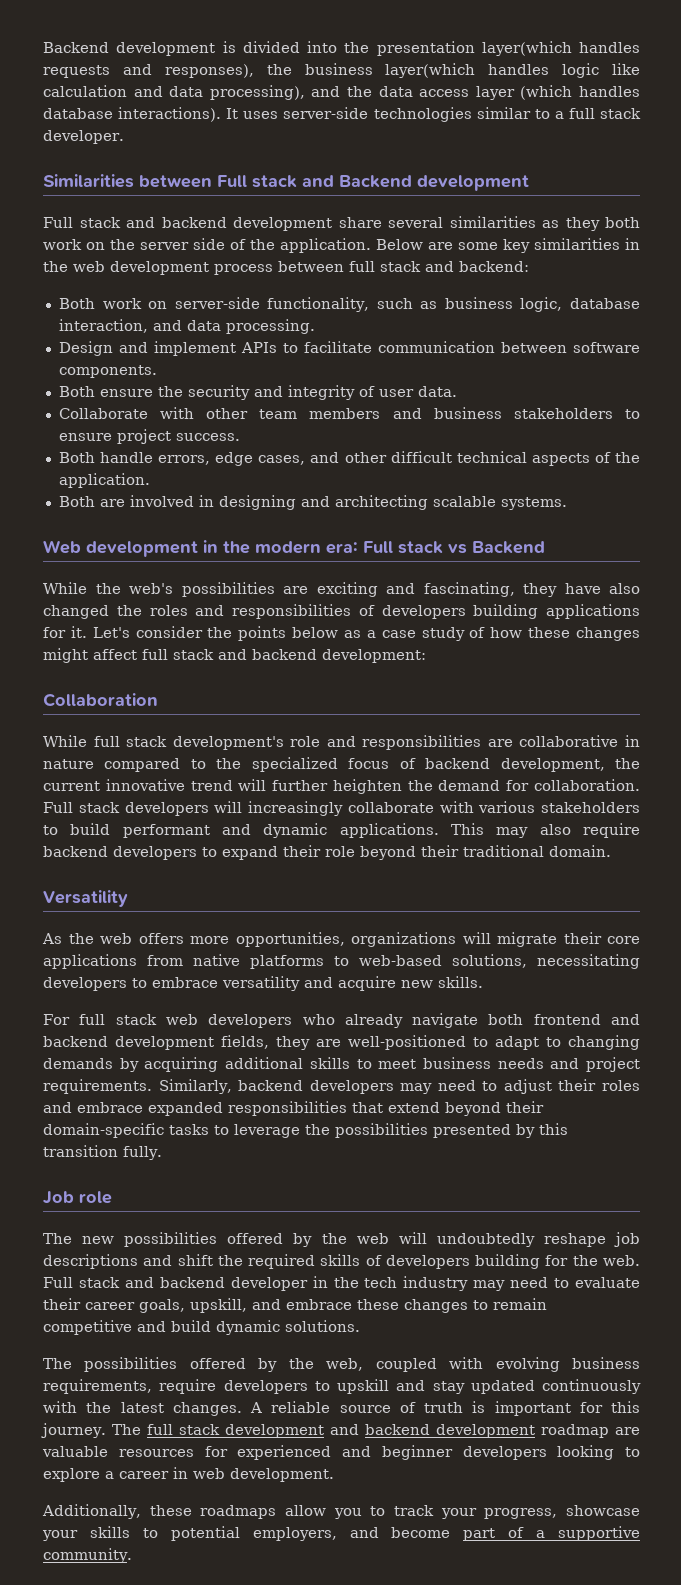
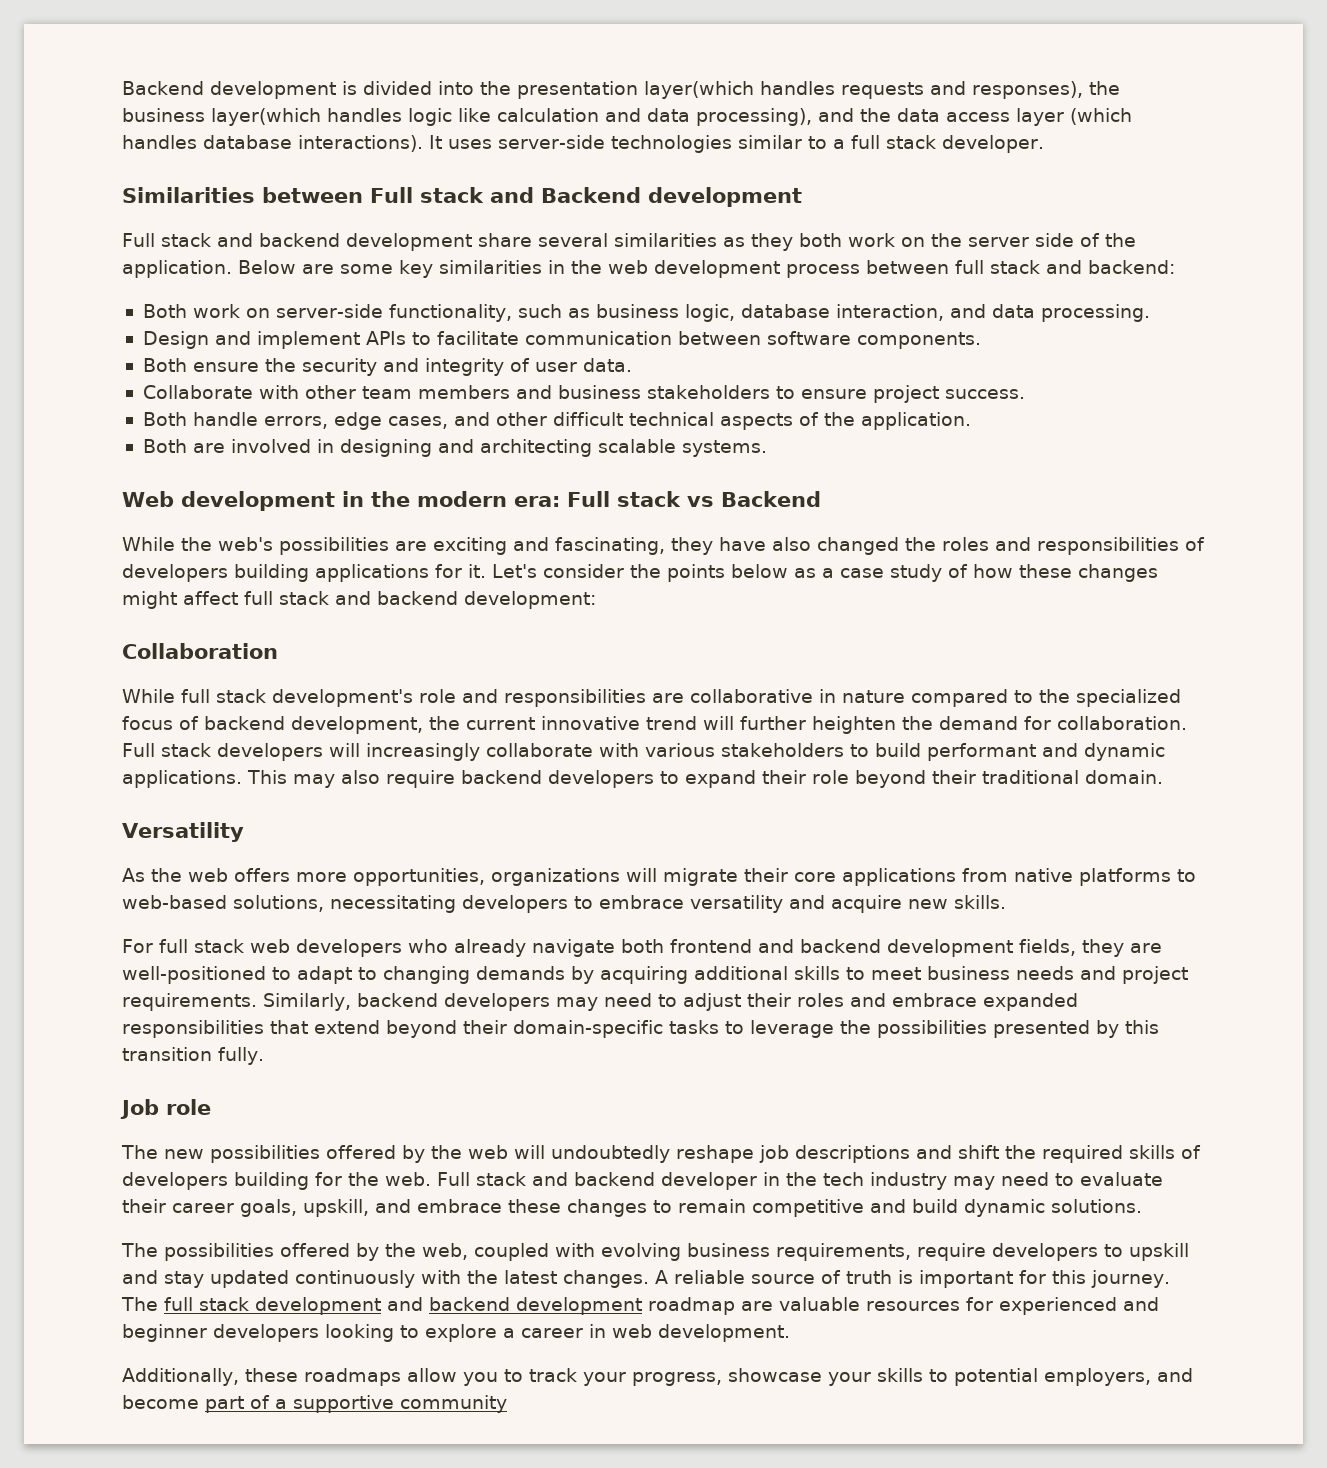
- Additionally, these roadmaps allow you to track your progress, showcase your skills to potential employers, and become part of a supportive community.
+ Additionally, these roadmaps allow you to track your progress, showcase your skills to potential employers, and become part of a supportive community

